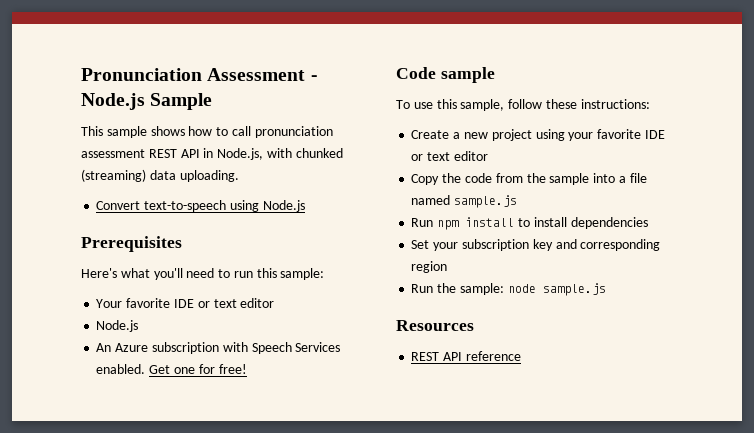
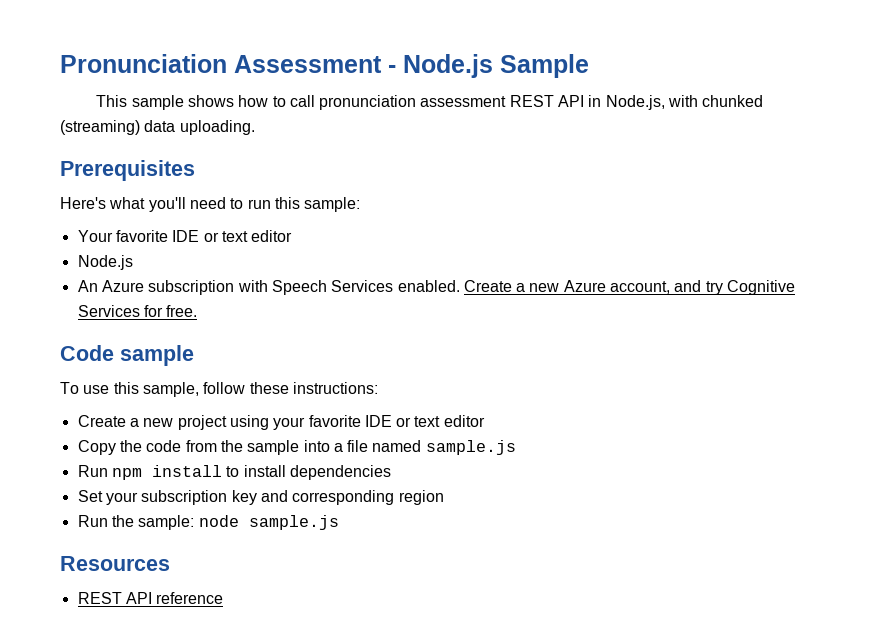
- Convert text-to-speech using Node.js
- Get one for free!
+ Create a new Azure account, and try Cognitive Services for free.

